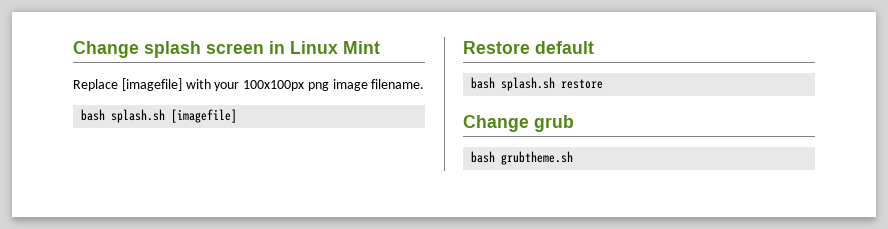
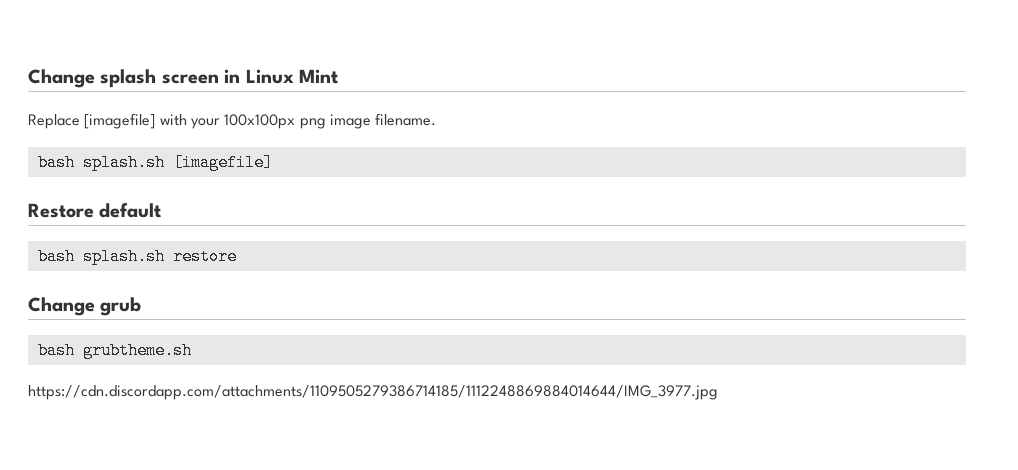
+ https://cdn.discordapp.com/attachments/1109505279386714185/1112248869884014644/IMG_3977.jpg

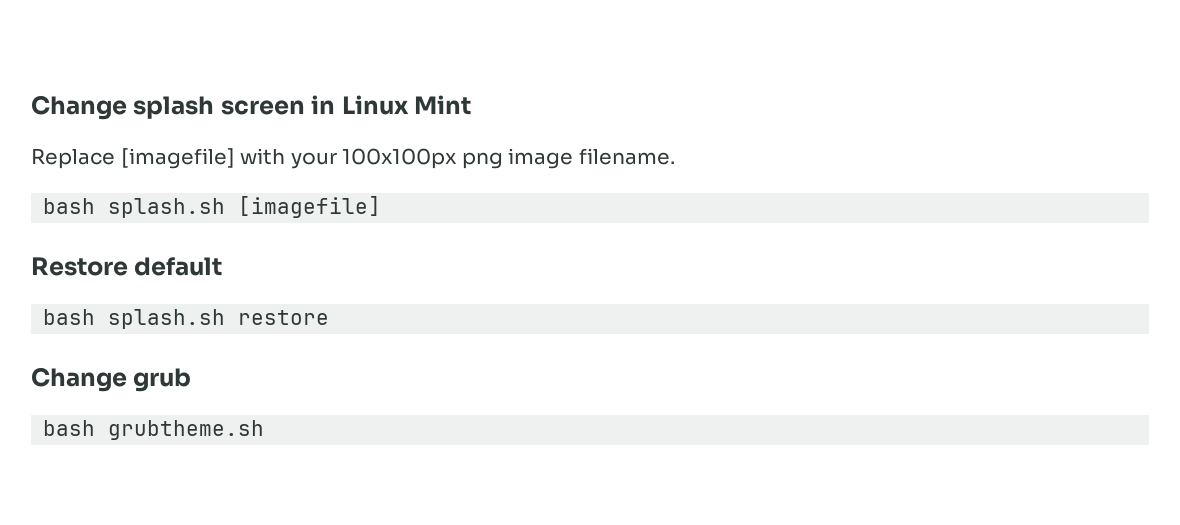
- https://cdn.discordapp.com/attachments/1109505279386714185/1112248869884014644/IMG_3977.jpg

